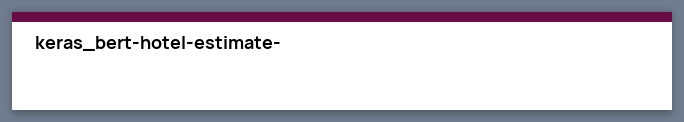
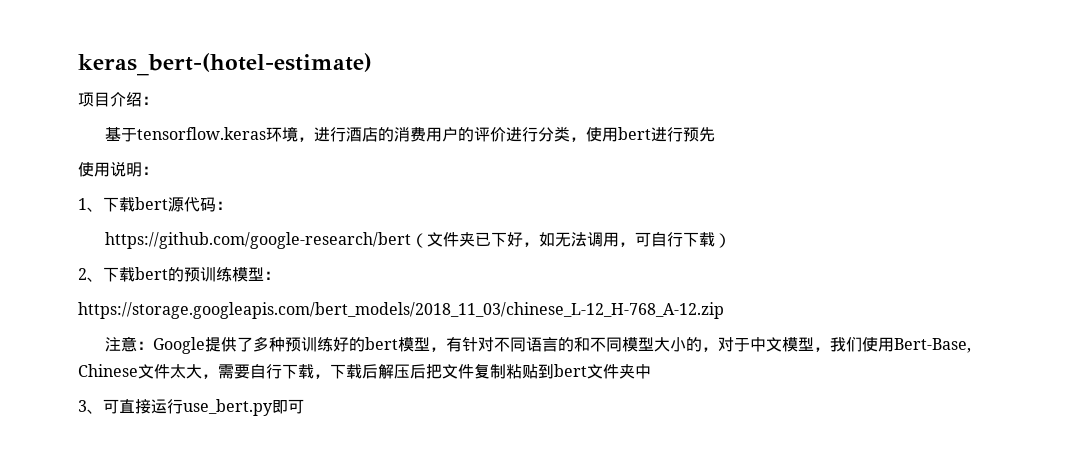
- keras_bert-hotel-estimate-
+ keras_bert-(hotel-estimate)
+ 项目介绍：
+ 基于tensorflow.keras环境，进行酒店的消费用户的评价进行分类，使用bert进行预先
+ 使用说明：
+ 1、下载bert源代码：
+ https://github.com/google-research/bert（文件夹已下好，如无法调用，可自行下载）
+ 2、下载bert的预训练模型：
+ https://storage.googleapis.com/bert_models/2018_11_03/chinese_L-12_H-768_A-12.zip
+ 注意：Google提供了多种预训练好的bert模型，有针对不同语言的和不同模型大小的，对于中文模型，我们使用Bert-Base, Chinese文件太大，需要自行下载，下载后解压后把文件复制粘贴到bert文件夹中
+ 3、可直接运行use_bert.py即可

